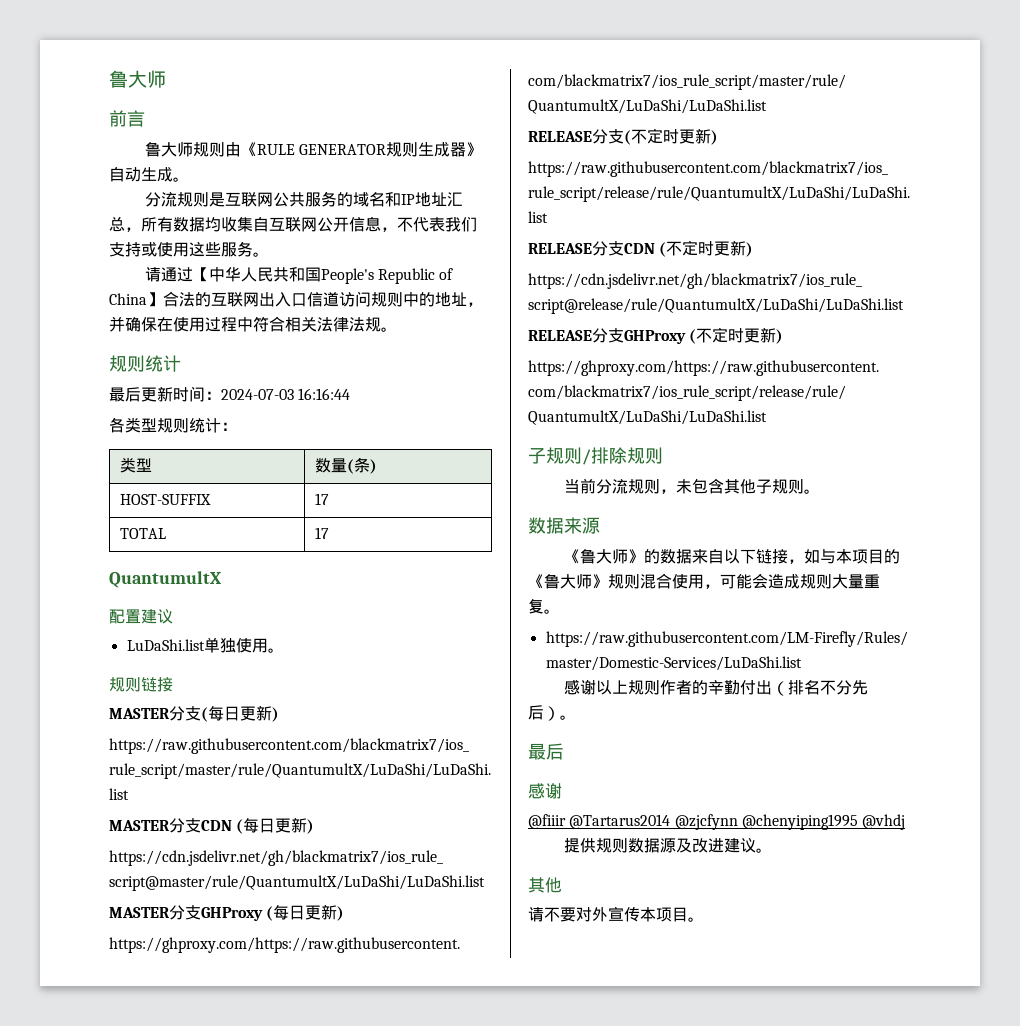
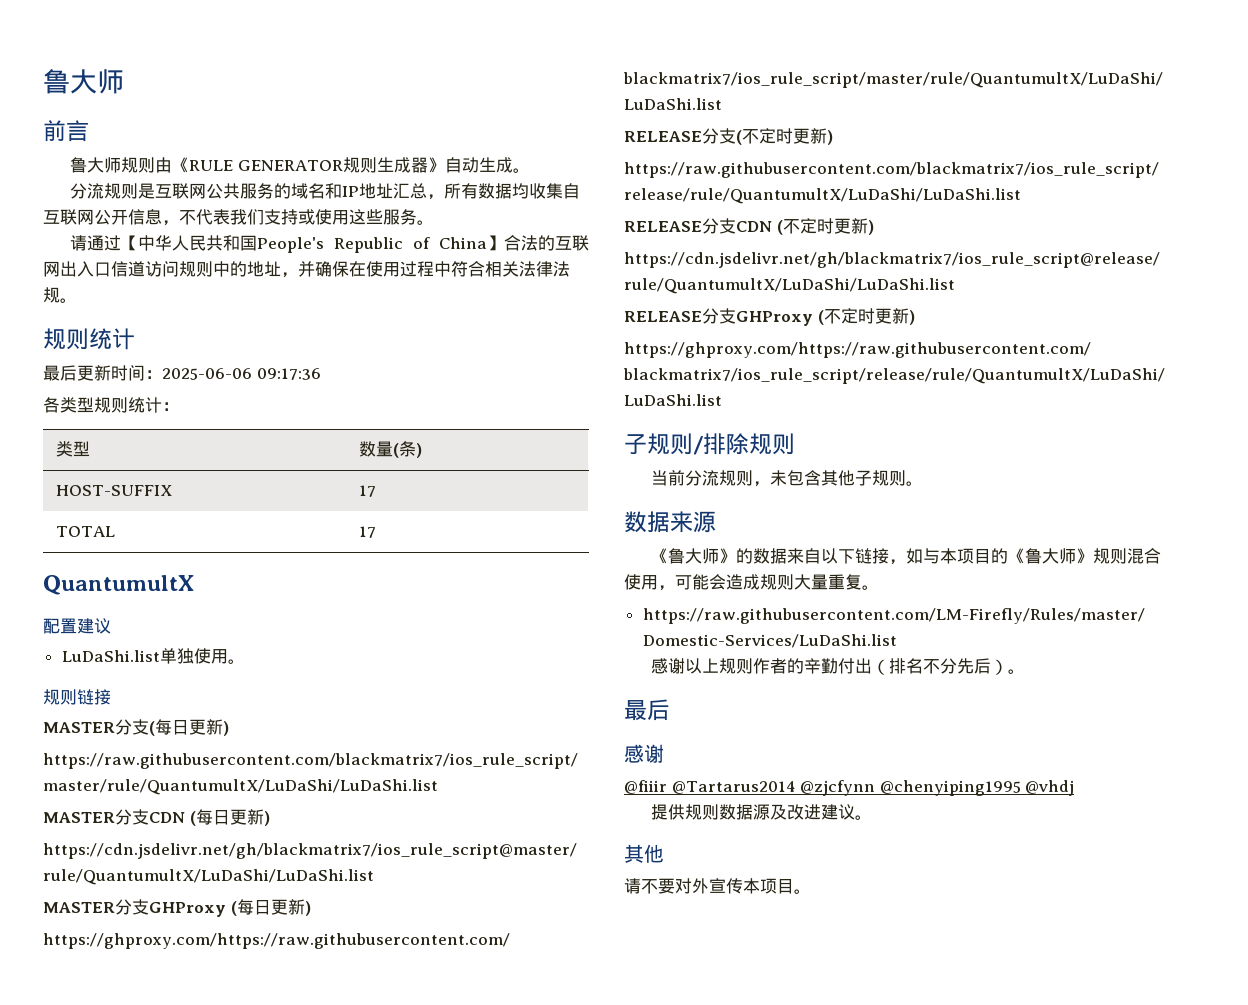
- 最后更新时间：2024-07-03 16:16:44
+ 最后更新时间：2025-06-06 09:17:36

